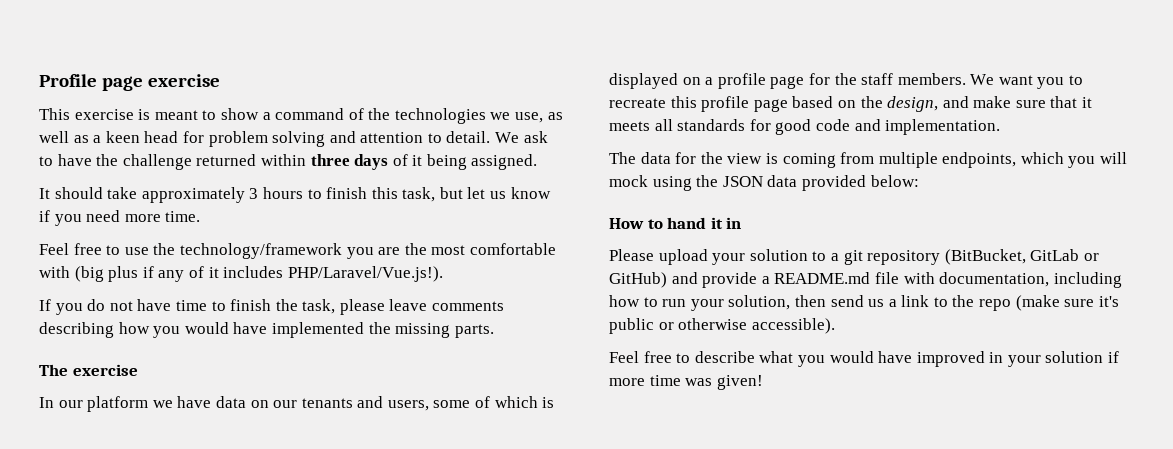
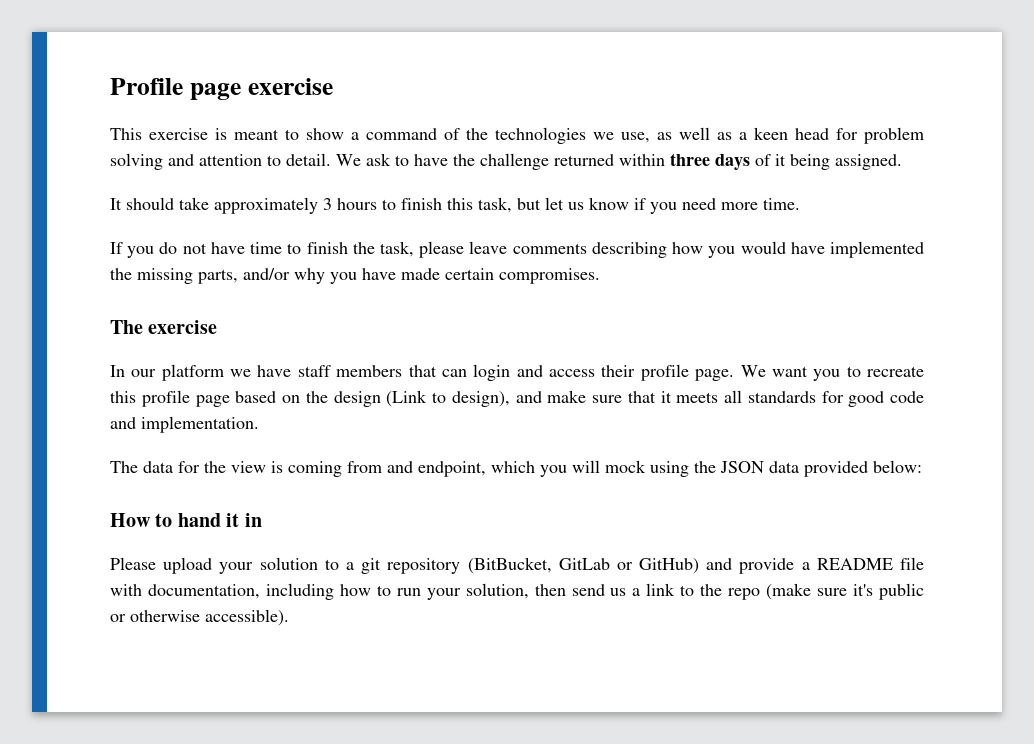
- Feel free to use the technology/framework you are the most comfortable with (big plus if any of it includes PHP/Laravel/Vue.js!).
- If you do not have time to finish the task, please leave comments describing how you would have implemented the missing parts.
+ If you do not have time to finish the task, please leave comments describing how you would have implemented the missing parts, and/or why you have made certain compromises.
- In our platform we have data on our tenants and users, some of which is displayed on a profile page for the staff members.
+ In our platform we have staff members that can login and access their profile page.
- We want you to recreate this profile page based on the design, and make sure that it meets all standards for good code and implementation.
+ We want you to recreate this profile page based on the design (Link to design), and make sure that it meets all standards for good code and implementation.
- The data for the view is coming from multiple endpoints, which you will mock using the JSON data provided below:
+ The data for the view is coming from and endpoint, which you will mock using the JSON data provided below:
- Please upload your solution to a git repository (BitBucket, GitLab or GitHub) and provide a README.md file with documentation, including how to run your solution, then send us a link to the repo (make sure it's public or otherwise accessible).
+ Please upload your solution to a git repository (BitBucket, GitLab or GitHub) and provide a README file with documentation, including how to run your solution, then send us a link to the repo (make sure it's public or otherwise accessible).
- Feel free to describe what you would have improved in your solution if more time was given!

